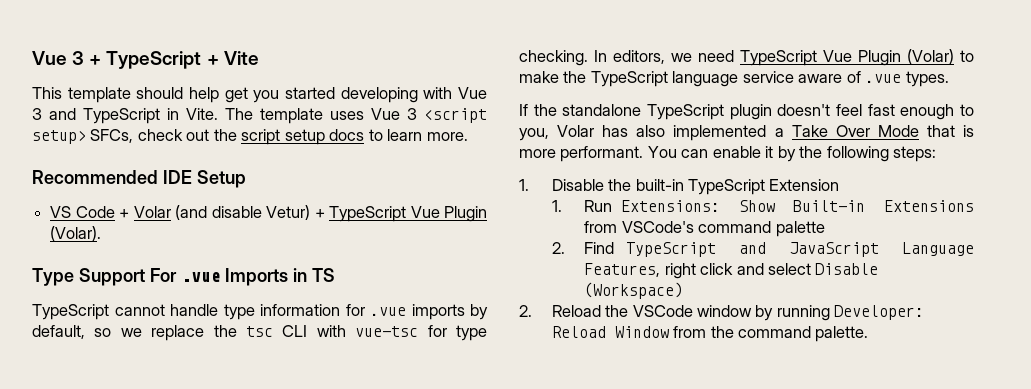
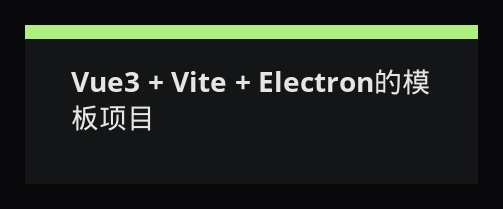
- Vue 3 + TypeScript + Vite
- This template should help get you started developing with Vue 3 and TypeScript in Vite. The template uses Vue 3 <script setup> SFCs, check out the script setup docs to learn more.
- Recommended IDE Setup
- VS Code + Volar (and disable Vetur) + TypeScript Vue Plugin (Volar).
- Type Support For .vue Imports in TS
- TypeScript cannot handle type information for .vue imports by default, so we replace the tsc CLI with vue-tsc for type checking. In editors, we need TypeScript Vue Plugin (Volar) to make the TypeScript language service aware of .vue types.
- If the standalone TypeScript plugin doesn't feel fast enough to you, Volar has also implemented a Take Over Mode that is more performant. You can enable it by the following steps:
- 1. Disable the built-in TypeScript Extension
- 1. Run Extensions: Show Built-in Extensions from VSCode's command palette
- 2. Find TypeScript and JavaScript Language Features, right click and select Disable (Workspace)
- 2. Reload the VSCode window by running Developer: Reload Window from the command palette.
+ Vue3 + Vite + Electron的模板项目

